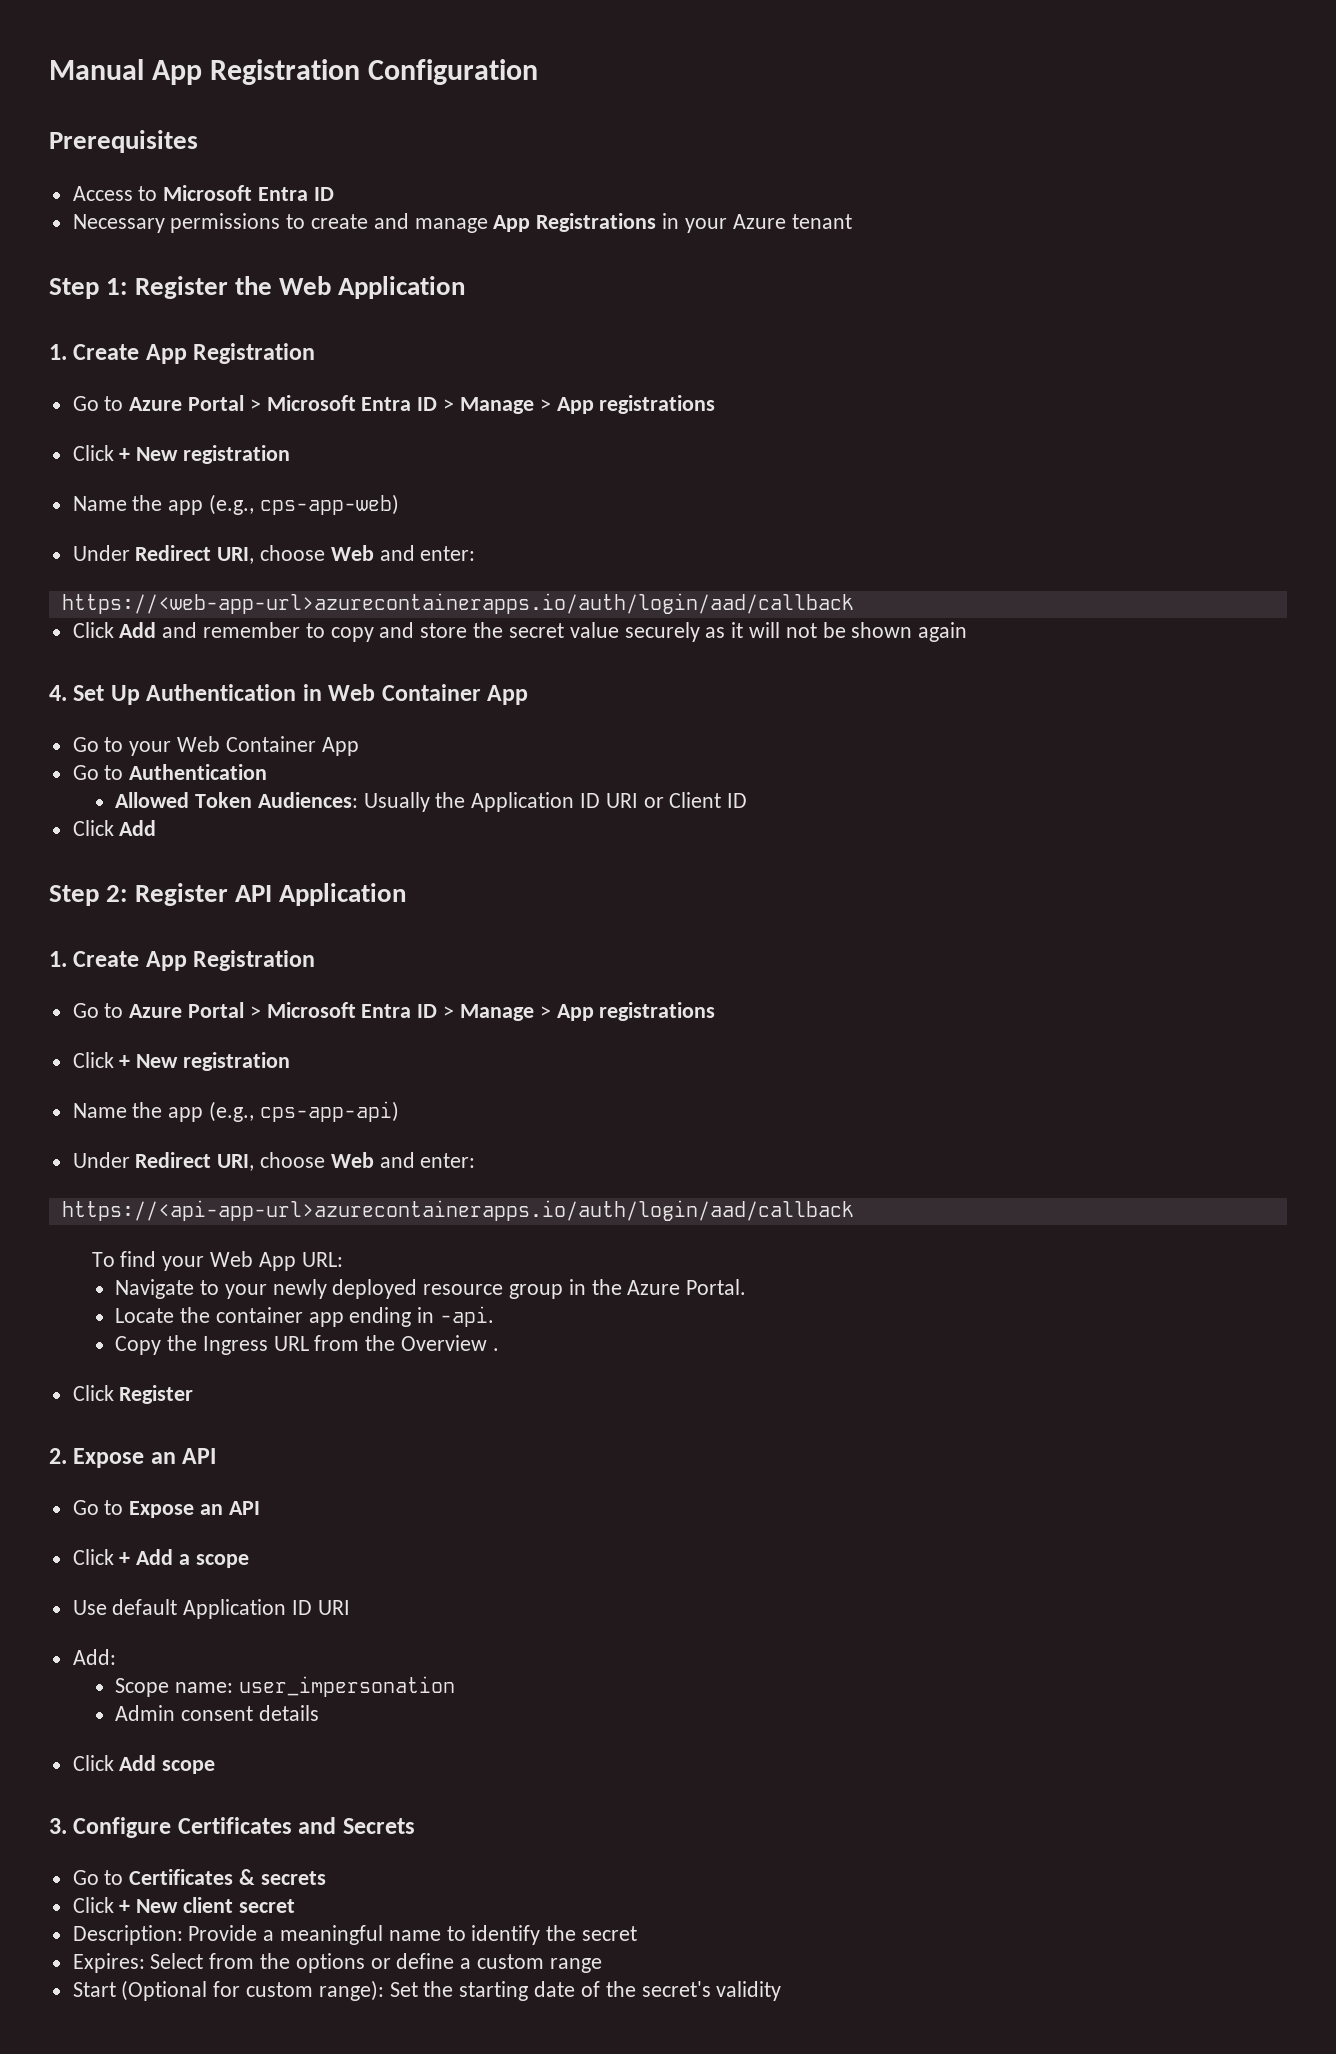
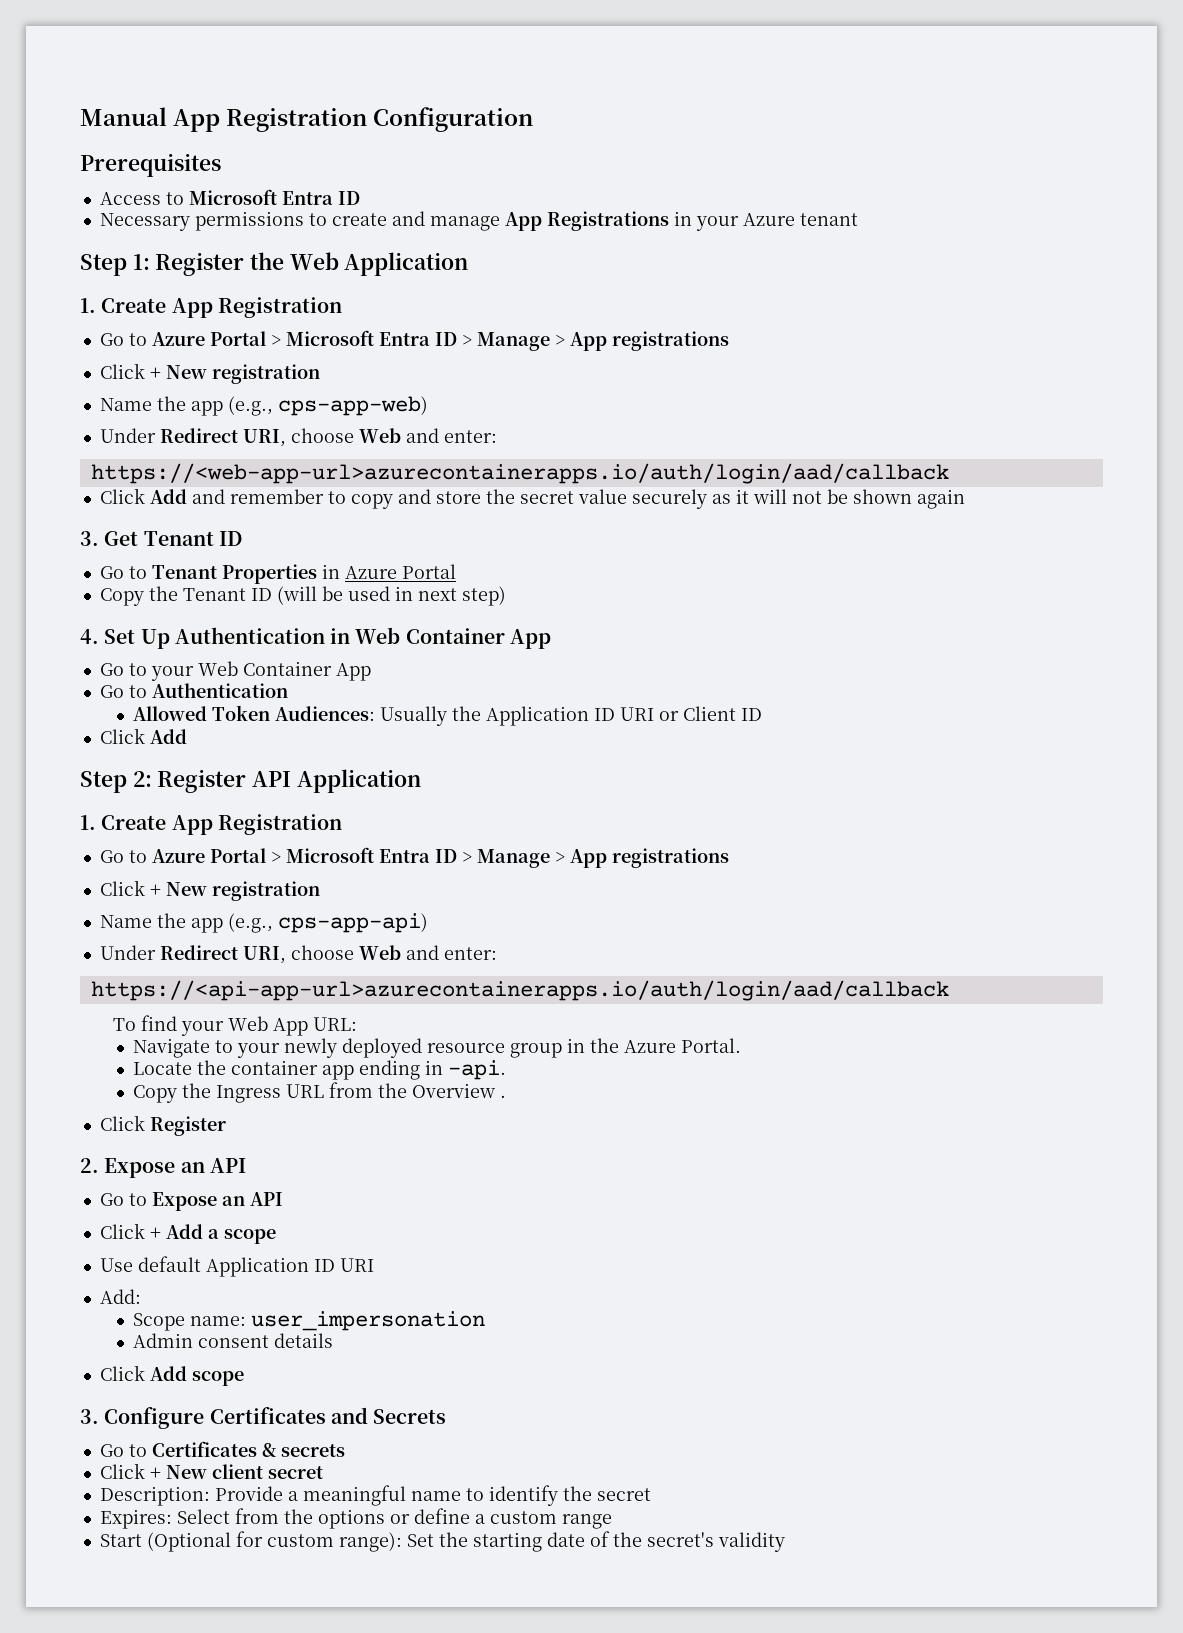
+ 3. Get Tenant ID
+ Go to Tenant Properties in Azure Portal
+ Copy the Tenant ID (will be used in next step)

